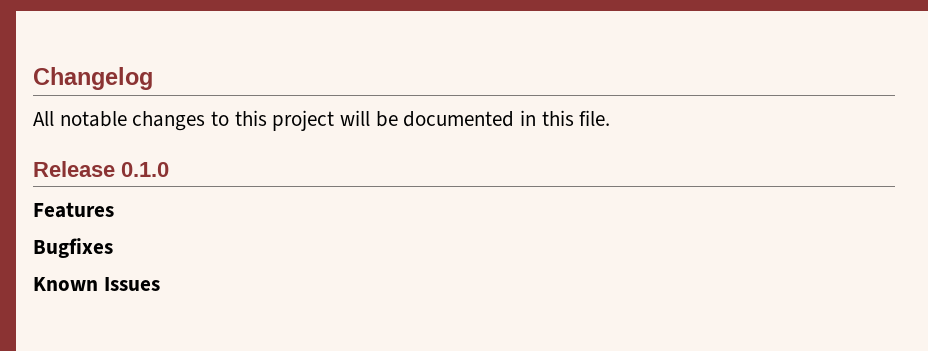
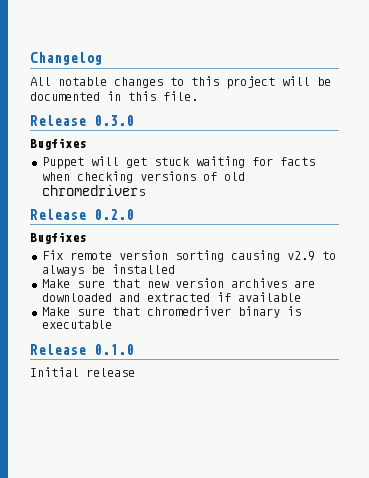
+ Release 0.3.0
+ Bugfixes
+ Puppet will get stuck waiting for facts when checking versions of old chromedrivers
+ Release 0.2.0
+ Bugfixes
+ Fix remote version sorting causing v2.9 to always be installed
+ Make sure that new version archives are downloaded and extracted if available
+ Make sure that chromedriver binary is executable
  Release 0.1.0
- Features
- Bugfixes
- Known Issues
+ Initial release

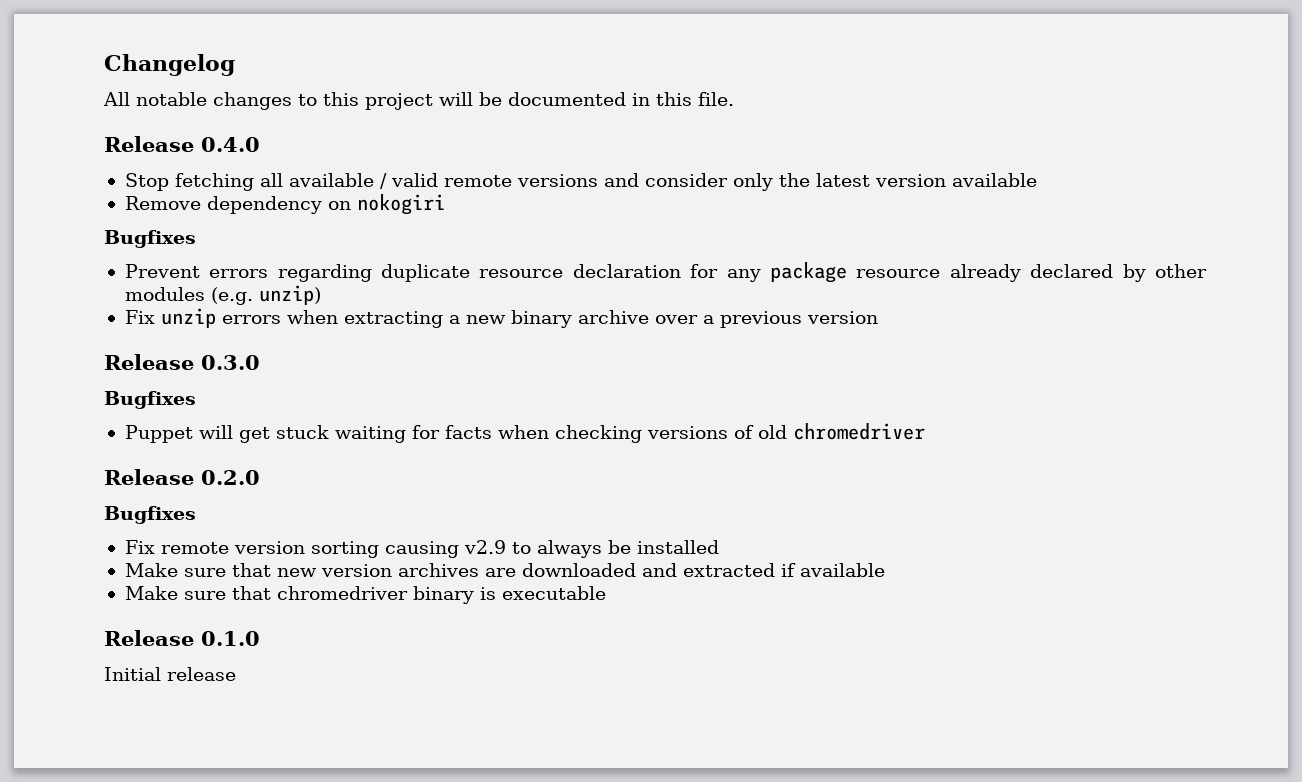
+ Release 0.4.0
+ Stop fetching all available / valid remote versions and consider only the latest version available
+ Remove dependency on nokogiri
+ Bugfixes
+ Prevent errors regarding duplicate resource declaration for any package resource already declared by other modules (e.g. unzip)
+ Fix unzip errors when extracting a new binary archive over a previous version
- Puppet will get stuck waiting for facts when checking versions of old chromedrivers
+ Puppet will get stuck waiting for facts when checking versions of old chromedriver

